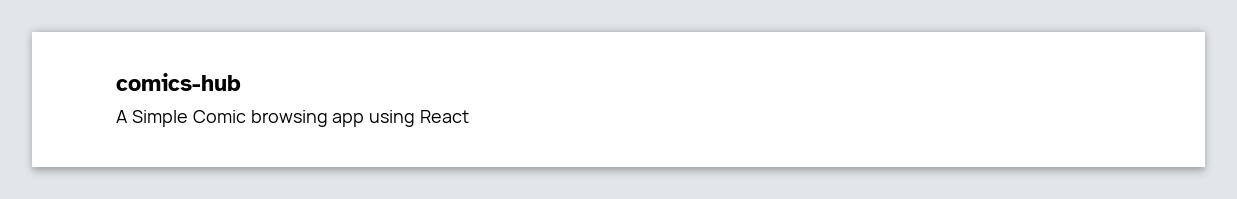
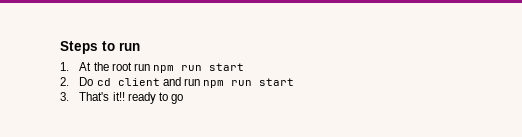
- comics-hub
- A Simple Comic browsing app using React
+ Steps to run
+ 1. At the root run npm run start
+ 2. Do cd client and run npm run start
+ 3. That's it!! ready to go

